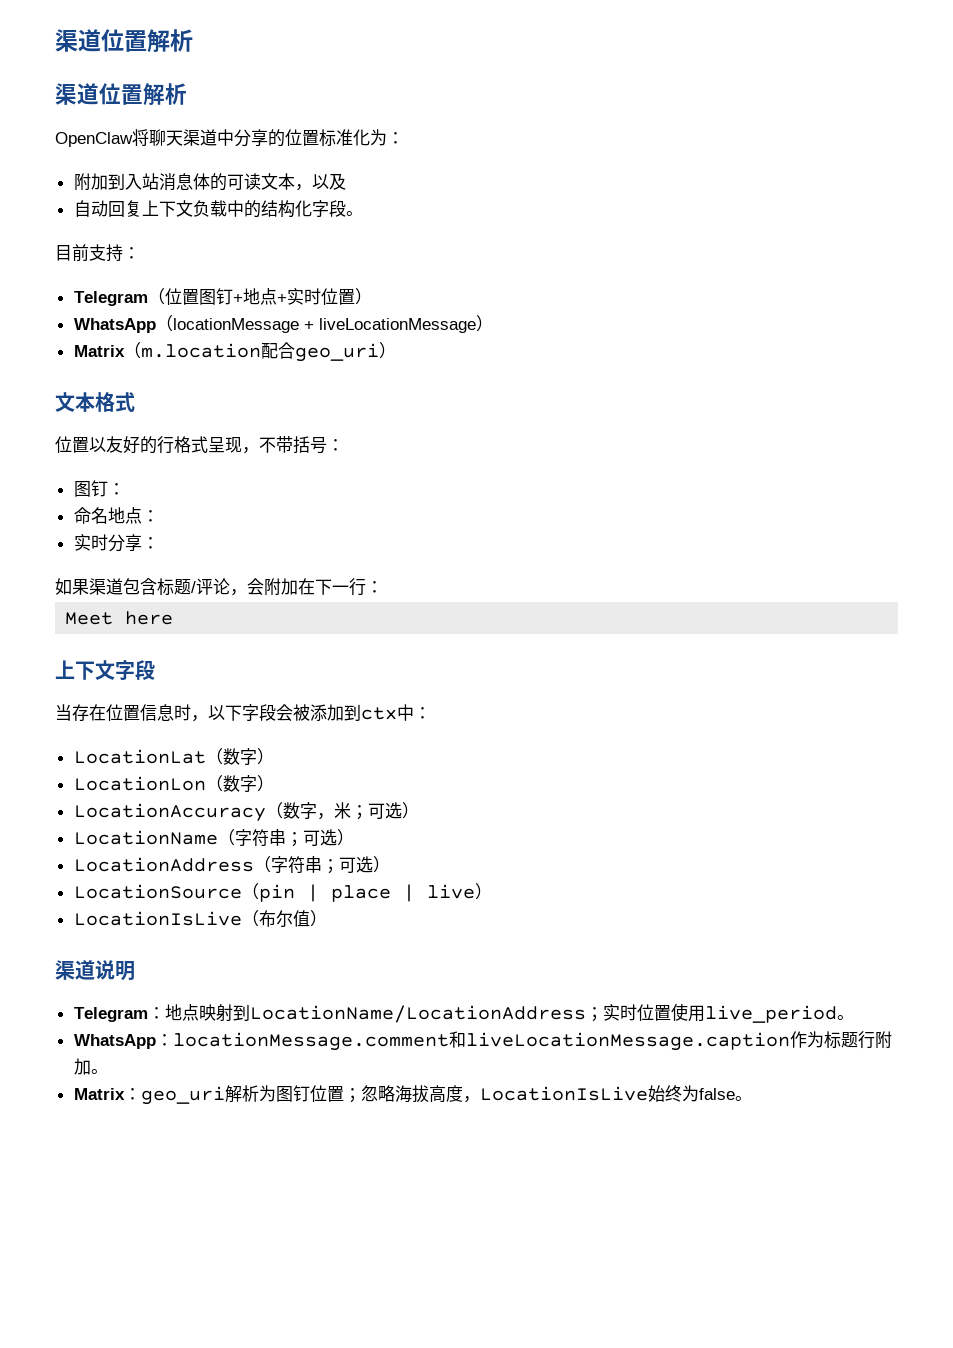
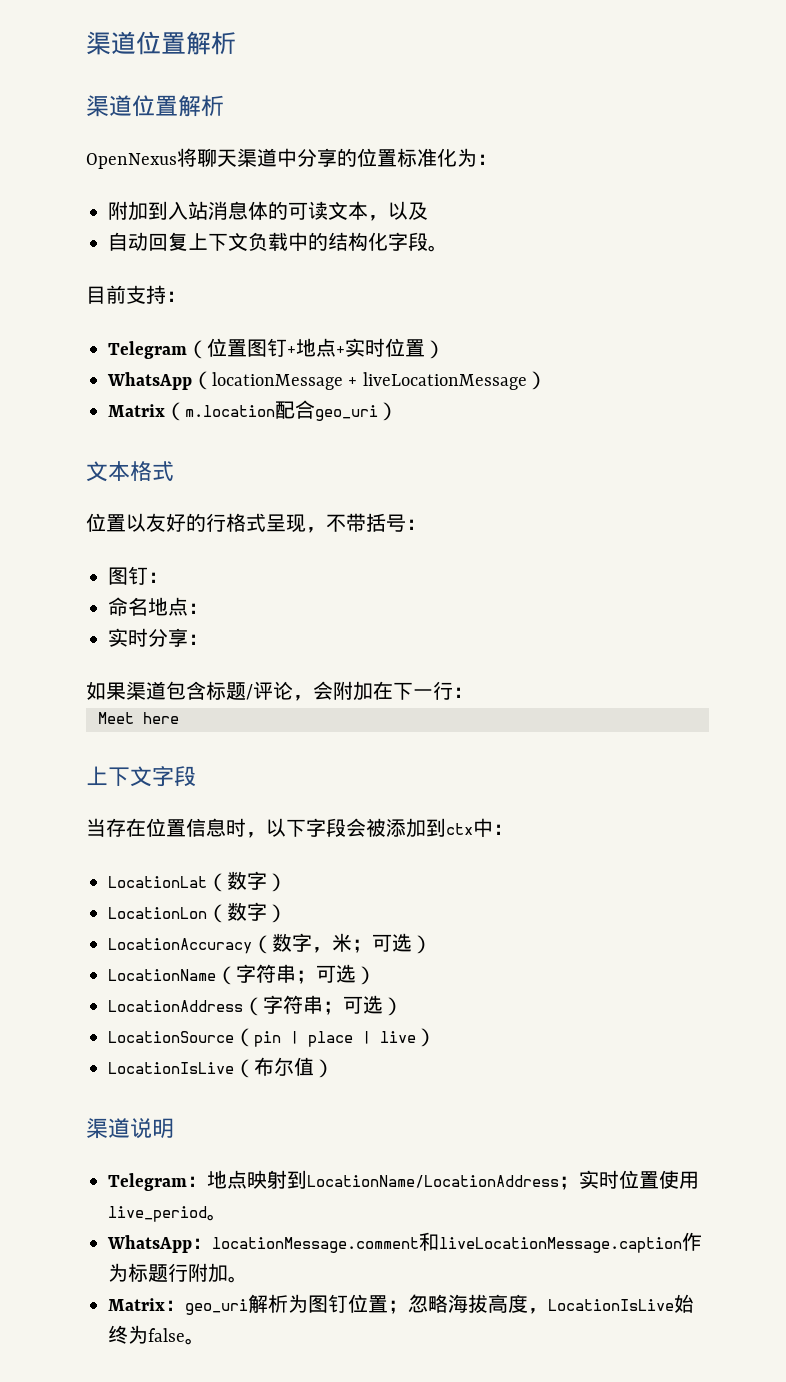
- OpenClaw将聊天渠道中分享的位置标准化为：
+ OpenNexus将聊天渠道中分享的位置标准化为：

